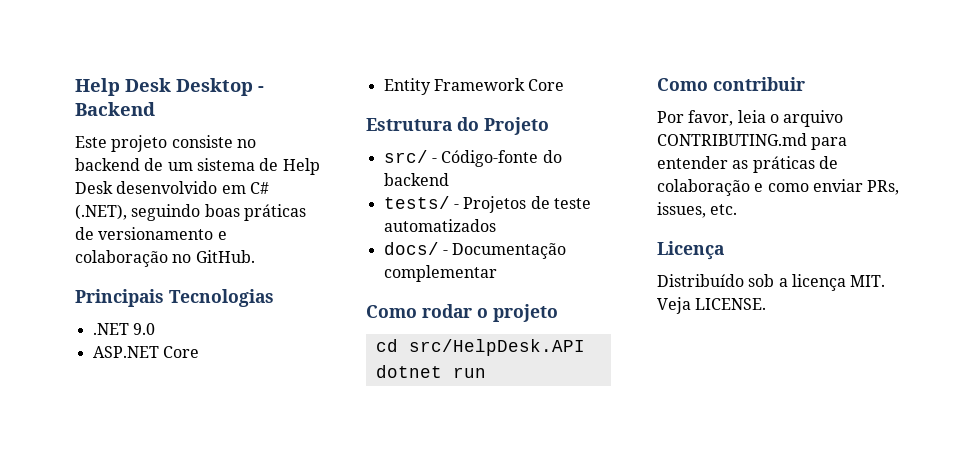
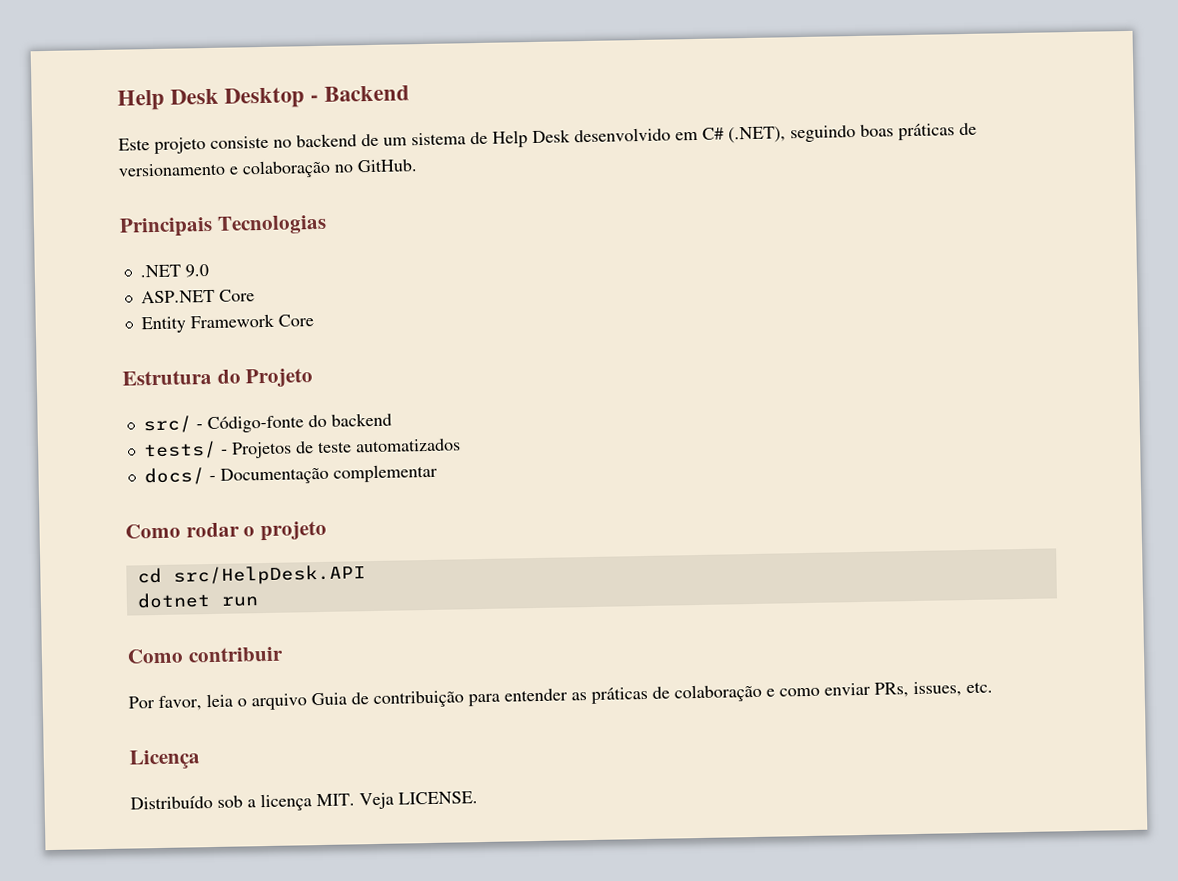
- Por favor, leia o arquivo CONTRIBUTING.md para entender as práticas de colaboração e como enviar PRs, issues, etc.
+ Por favor, leia o arquivo Guia de contribuição para entender as práticas de colaboração e como enviar PRs, issues, etc.

